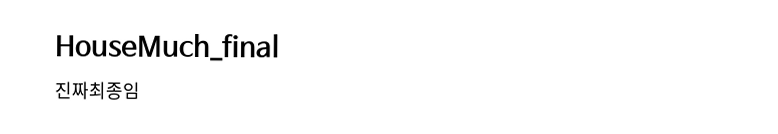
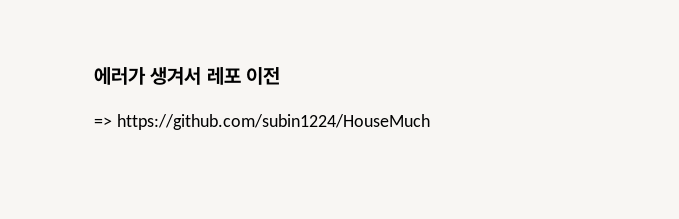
- HouseMuch_final
- 진짜최종임
+ 에러가 생겨서 레포 이전
+ => https://github.com/subin1224/HouseMuch

